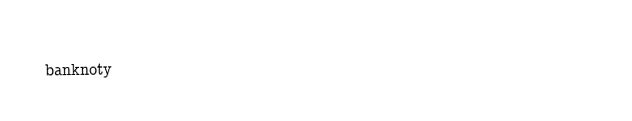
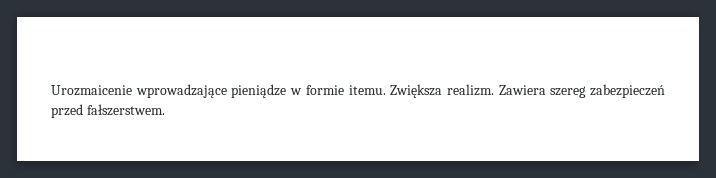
- banknoty
+ Urozmaicenie wprowadzające pieniądze w formie itemu. Zwiększa realizm. Zawiera szereg zabezpieczeń przed fałszerstwem.

